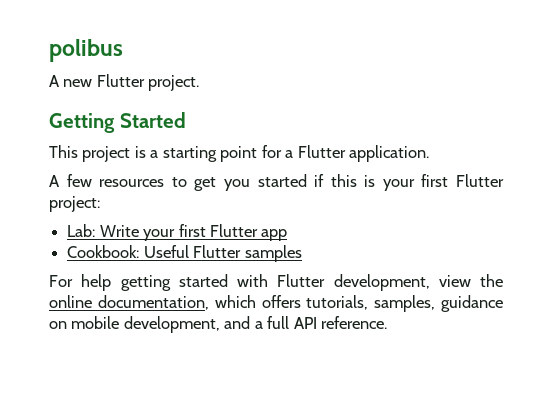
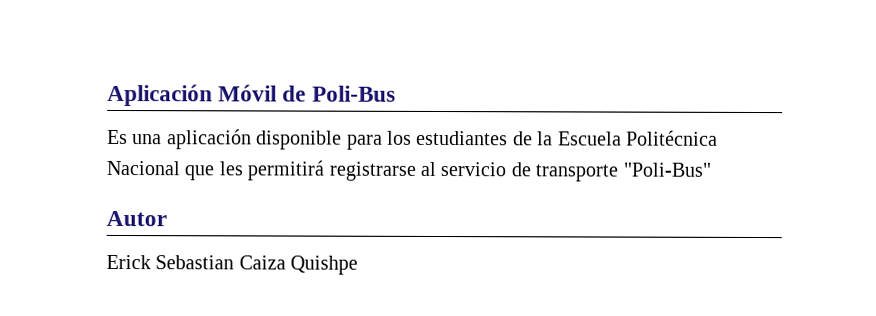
- polibus
- A new Flutter project.
- Getting Started
- This project is a starting point for a Flutter application.
- A few resources to get you started if this is your first Flutter project:
- Lab: Write your first Flutter app
- Cookbook: Useful Flutter samples
- For help getting started with Flutter development, view the online documentation, which offers tutorials, samples, guidance on mobile development, and a full API reference.
+ Aplicación Móvil de Poli-Bus
+ Es una aplicación disponible para los estudiantes de la Escuela Politécnica Nacional que les permitirá registrarse al servicio de transporte "Poli-Bus"
+ Autor
+ Erick Sebastian Caiza Quishpe

